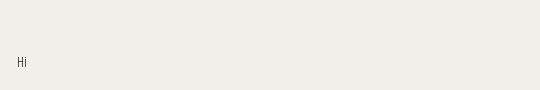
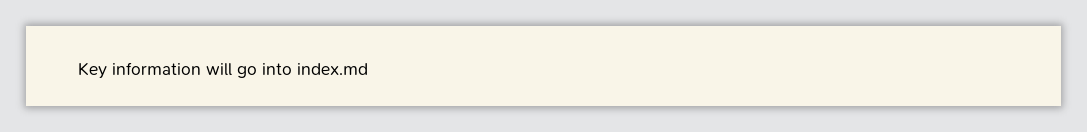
- Hi
+ Key information will go into index.md

